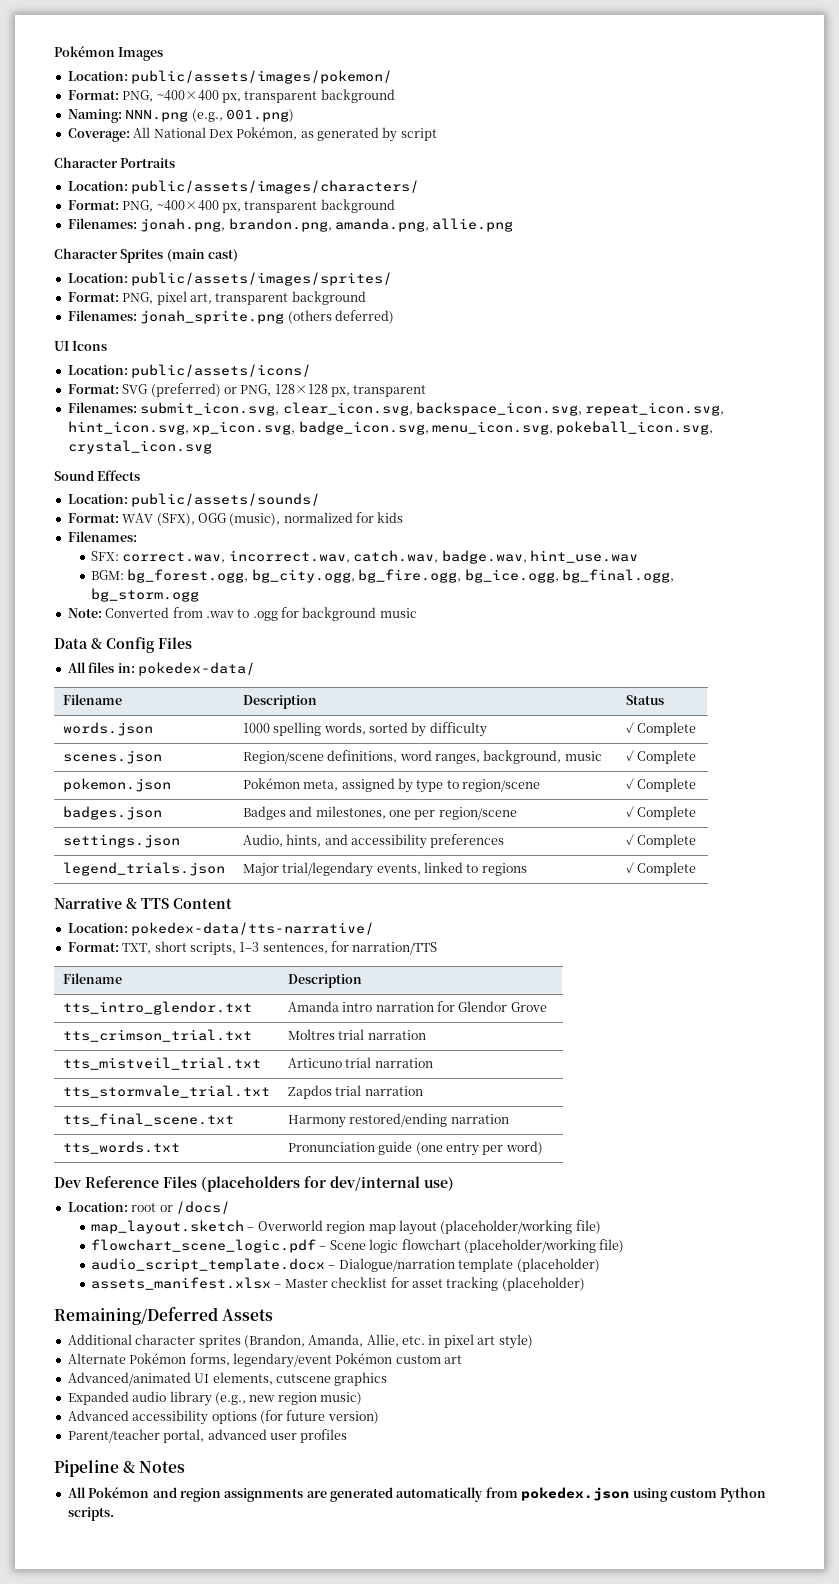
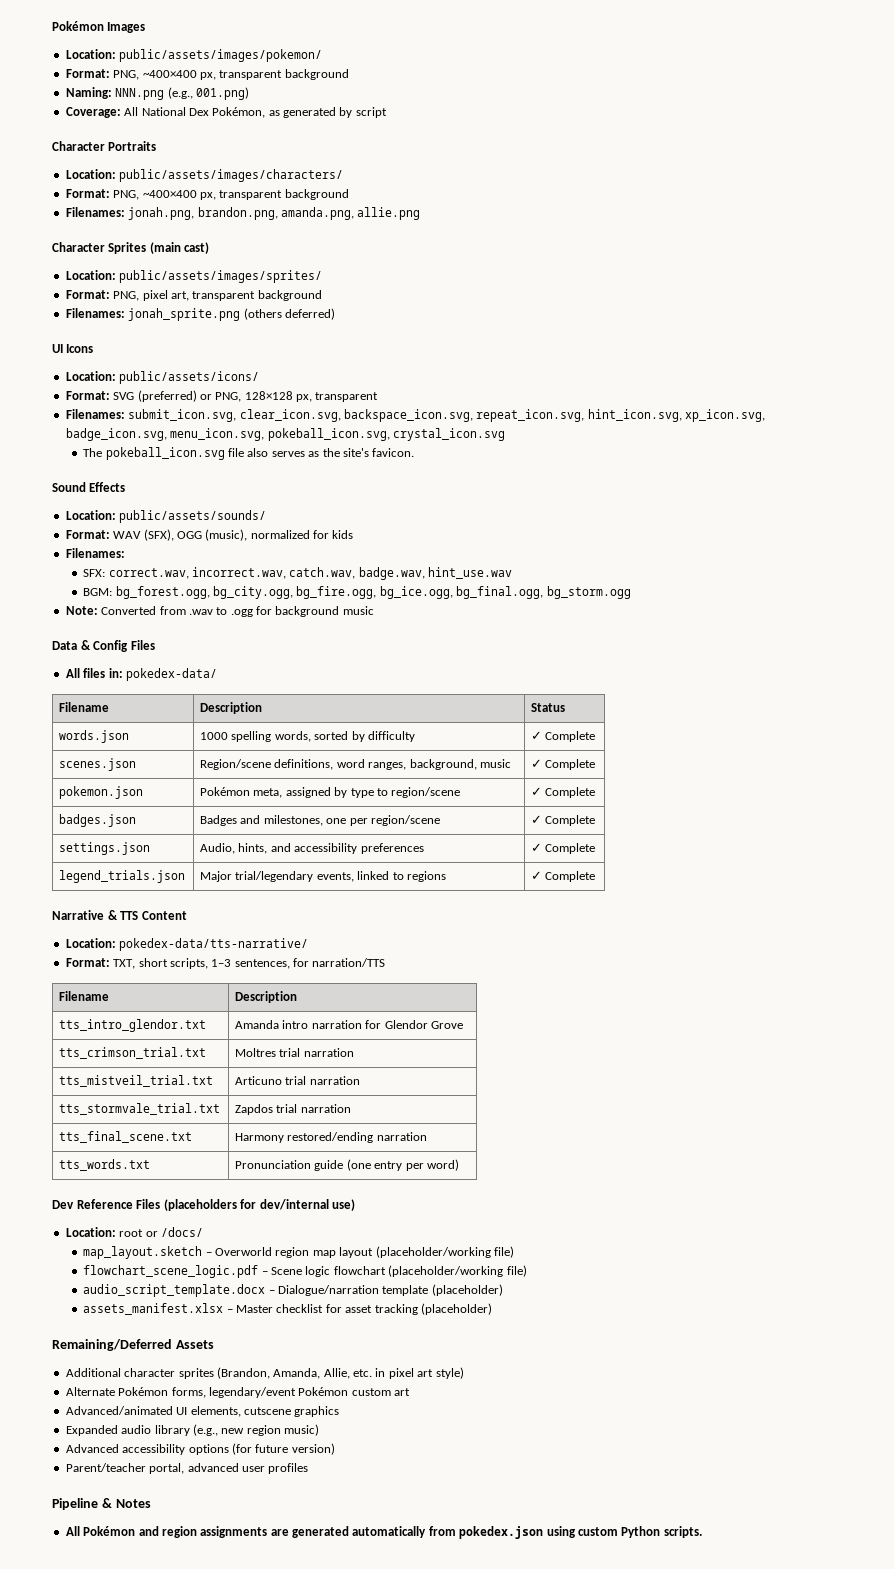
+ The pokeball_icon.svg file also serves as the site's favicon.

